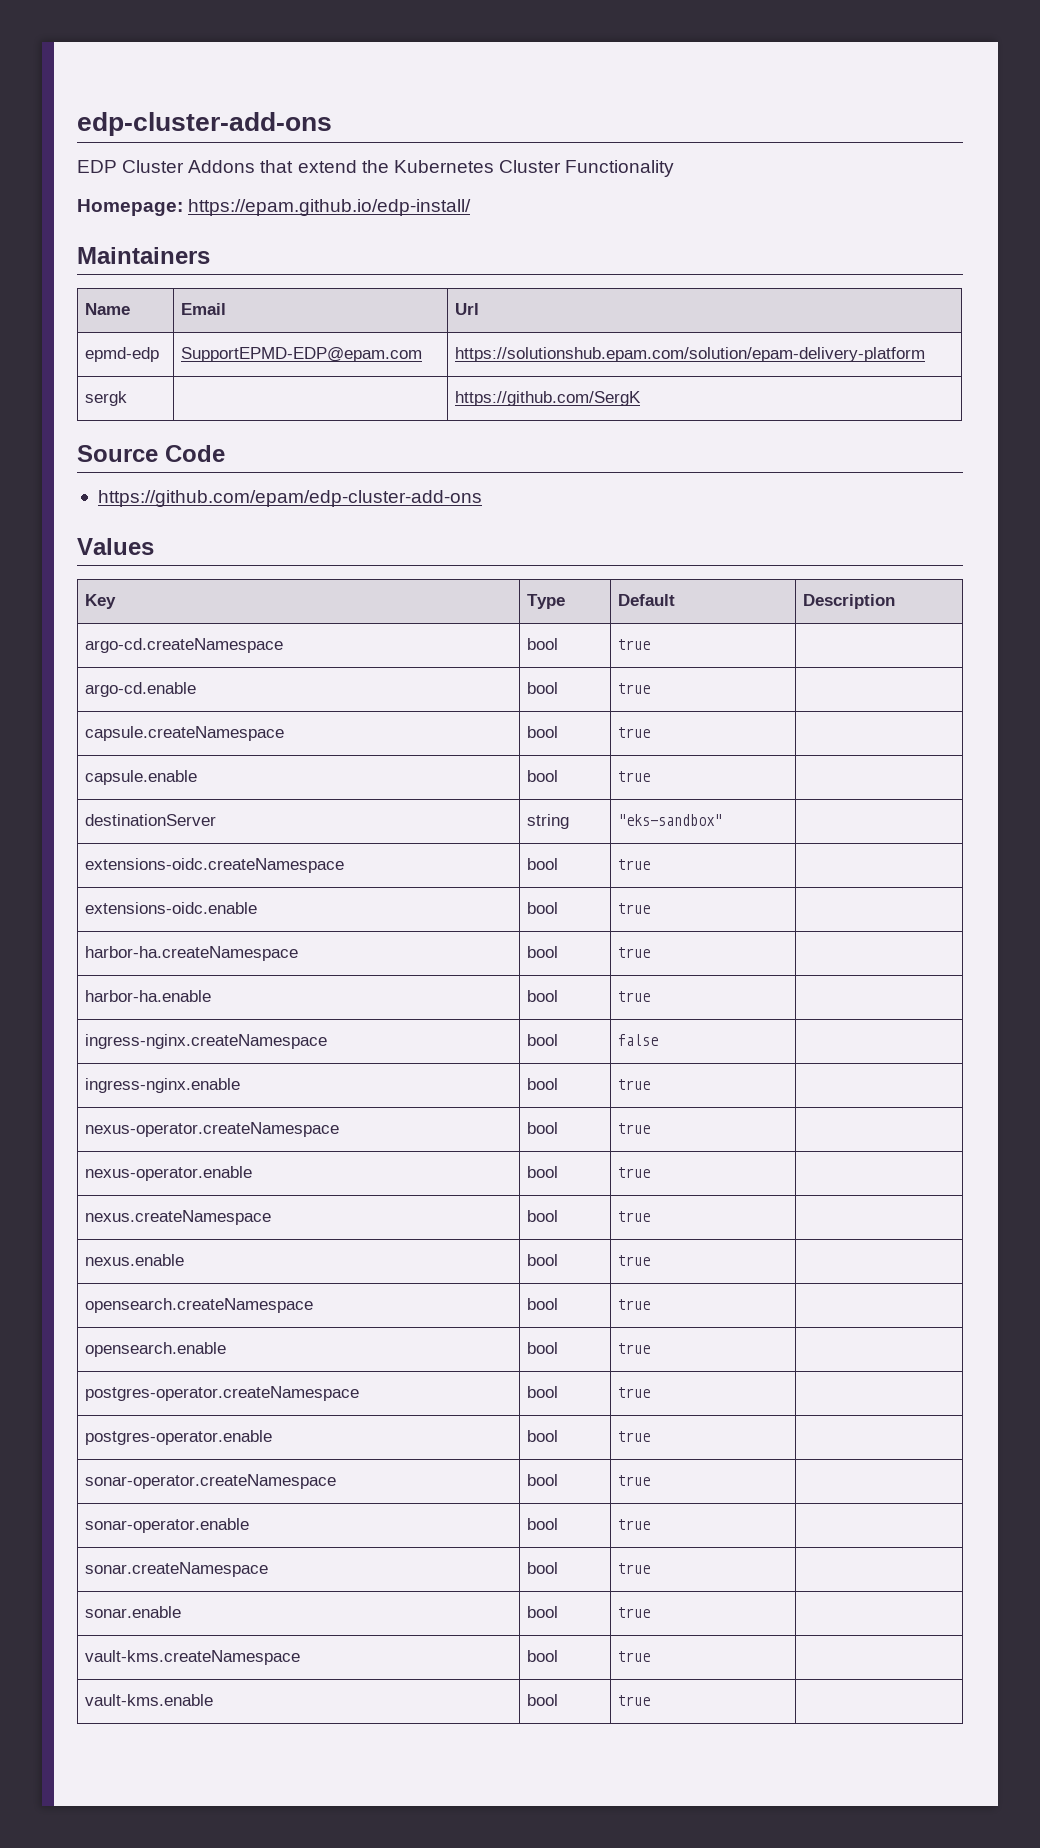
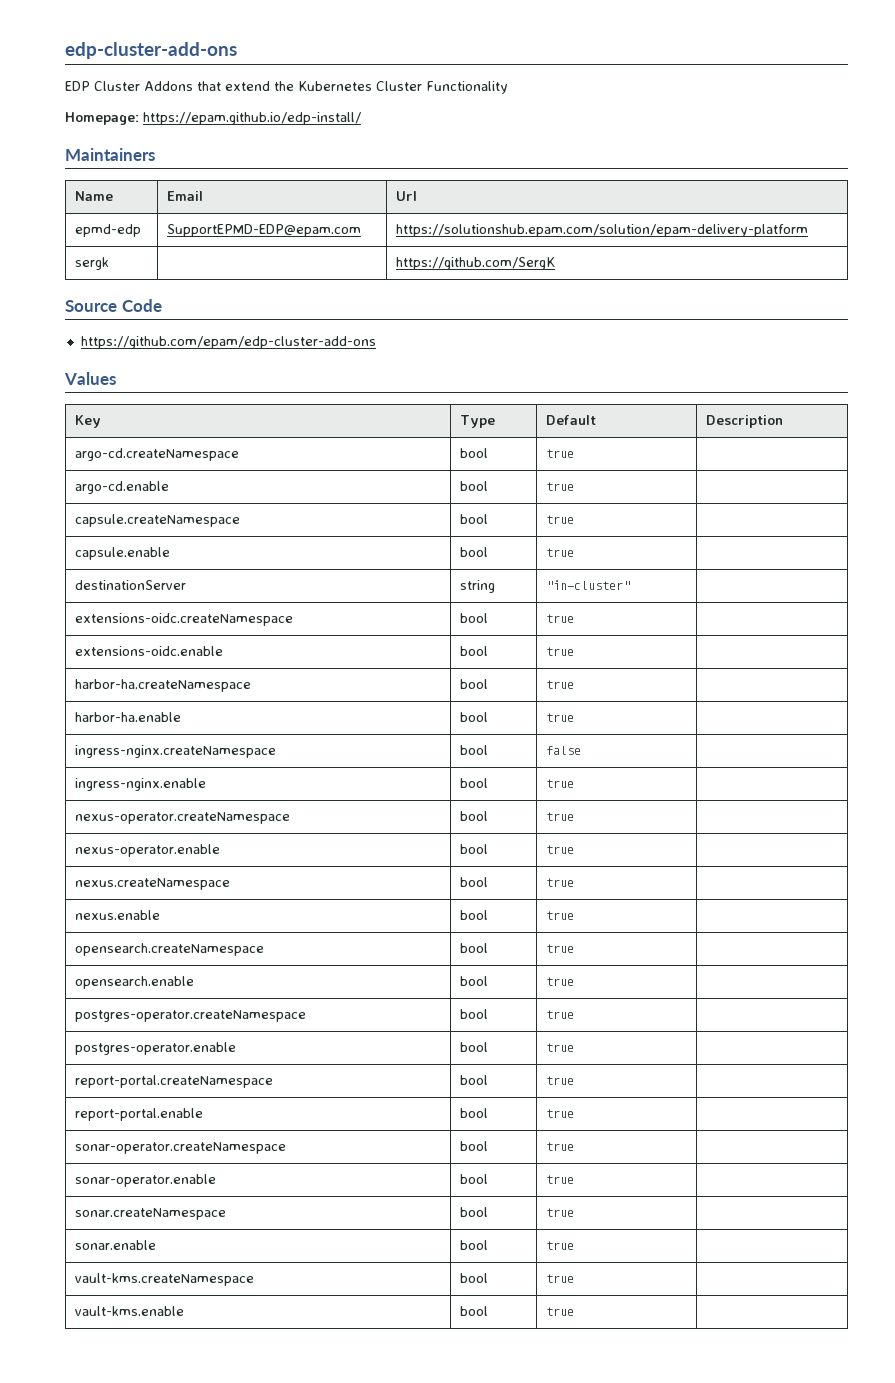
- destinationServer | string | "eks-sandbox" |
+ destinationServer | string | "in-cluster" |
+ report-portal.createNamespace | bool | true |
+ report-portal.enable | bool | true |

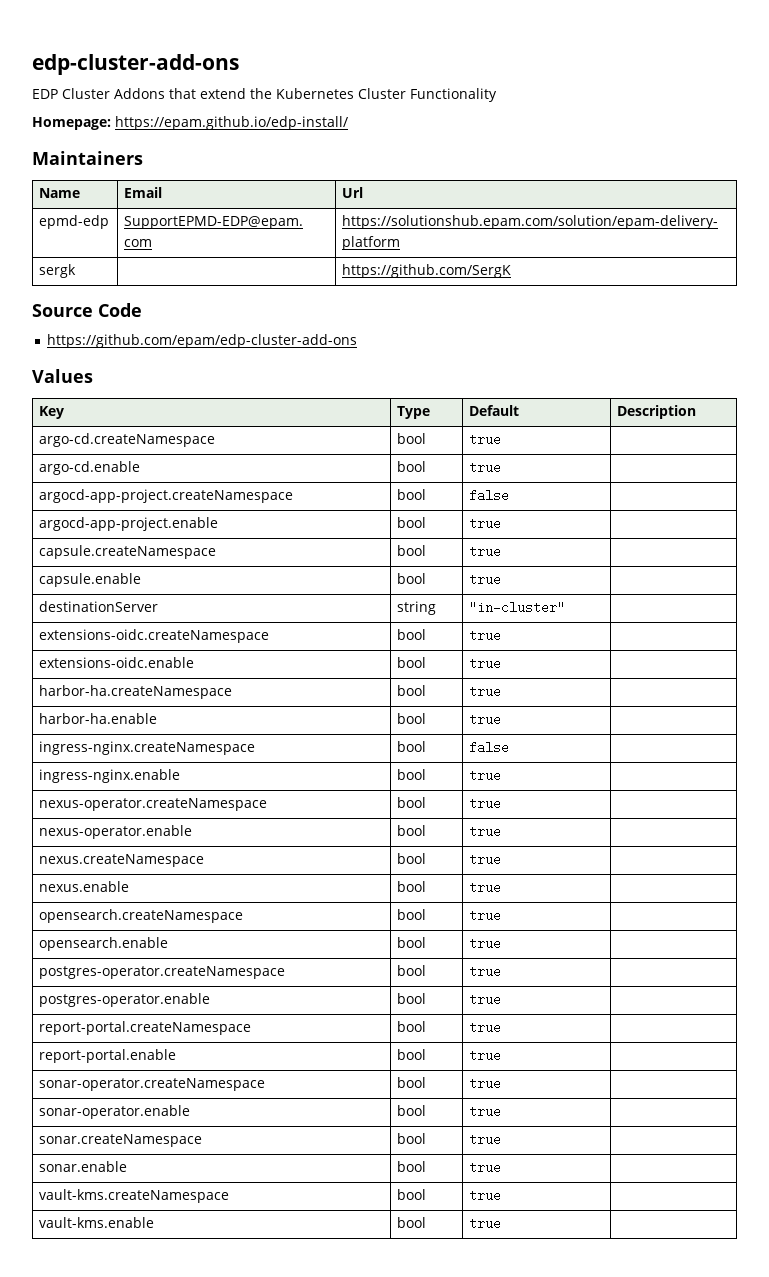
+ argocd-app-project.createNamespace | bool | false |
+ argocd-app-project.enable | bool | true |

